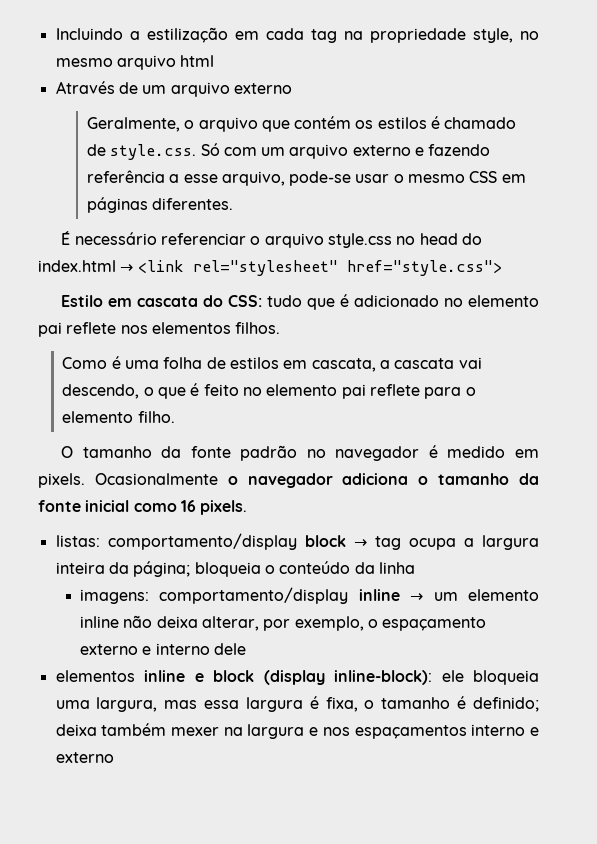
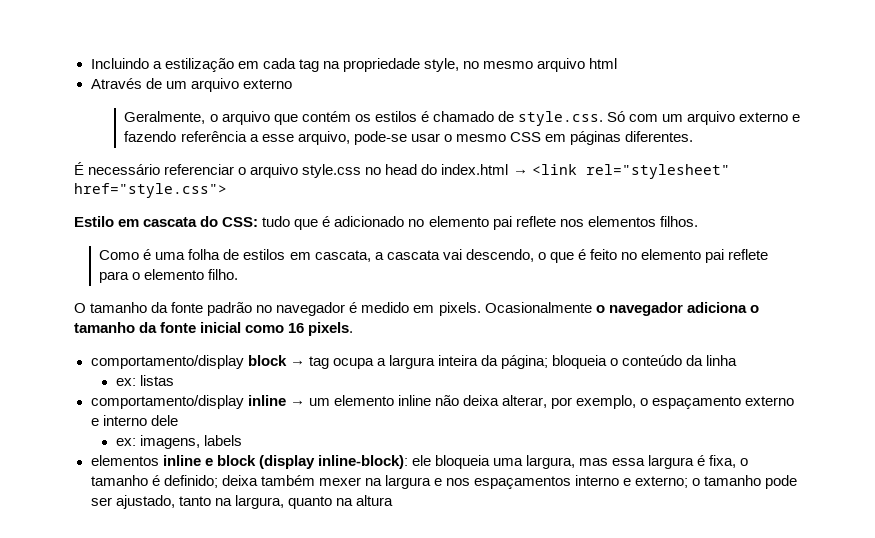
- listas: comportamento/display block → tag ocupa a largura inteira da página; bloqueia o conteúdo da linha
+ comportamento/display block → tag ocupa a largura inteira da página; bloqueia o conteúdo da linha
- imagens: comportamento/display inline → um elemento inline não deixa alterar, por exemplo, o espaçamento externo e interno dele
+ ex: listas
+ comportamento/display inline → um elemento inline não deixa alterar, por exemplo, o espaçamento externo e interno dele
+ ex: imagens, labels
- elementos inline e block (display inline-block): ele bloqueia uma largura, mas essa largura é fixa, o tamanho é definido; deixa também mexer na largura e nos espaçamentos interno e externo
+ elementos inline e block (display inline-block): ele bloqueia uma largura, mas essa largura é fixa, o tamanho é definido; deixa também mexer na largura e nos espaçamentos interno e externo; o tamanho pode ser ajustado, tanto na largura, quanto na altura

